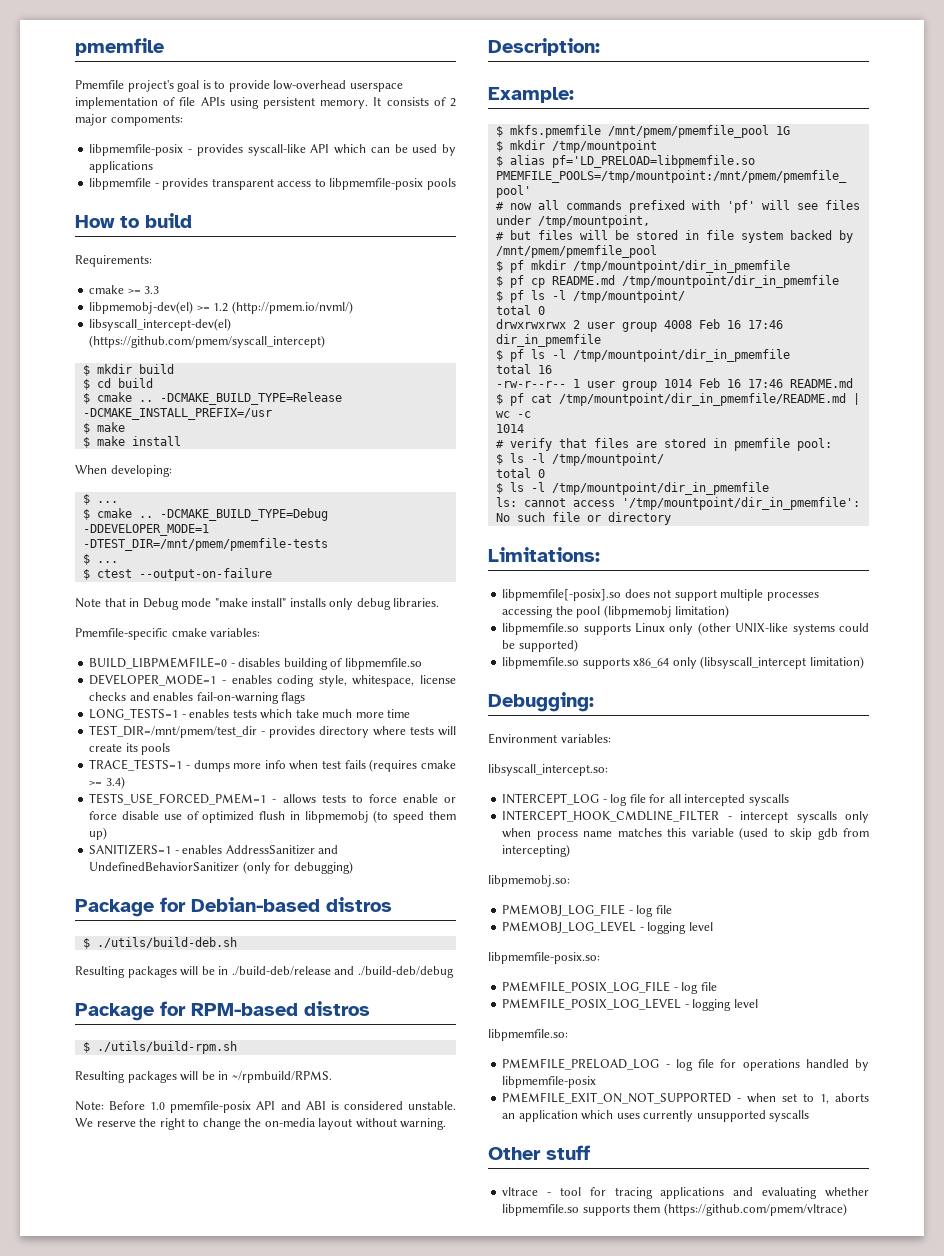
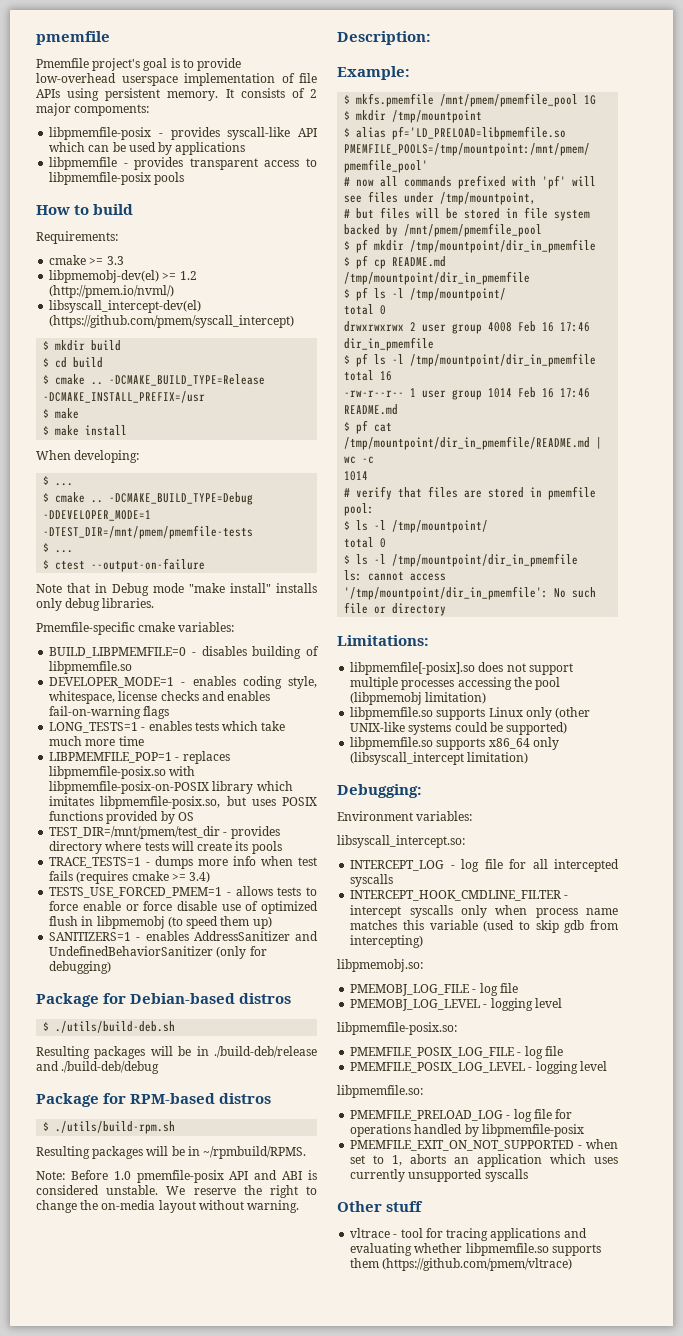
+ LIBPMEMFILE_POP=1 - replaces libpmemfile-posix.so with libpmemfile-posix-on-POSIX library which imitates libpmemfile-posix.so, but uses POSIX functions provided by OS

